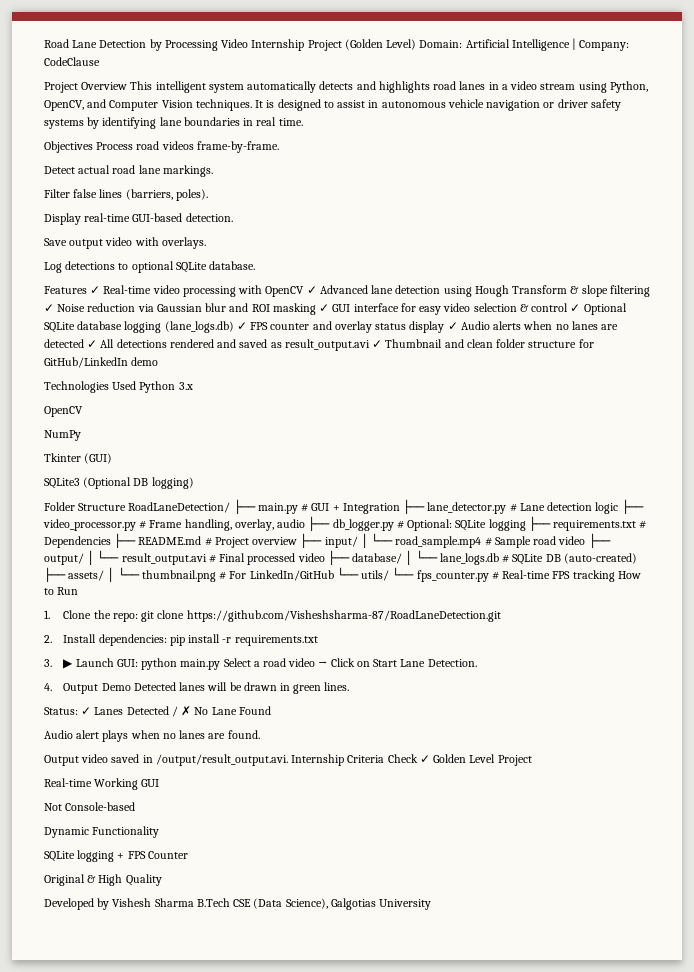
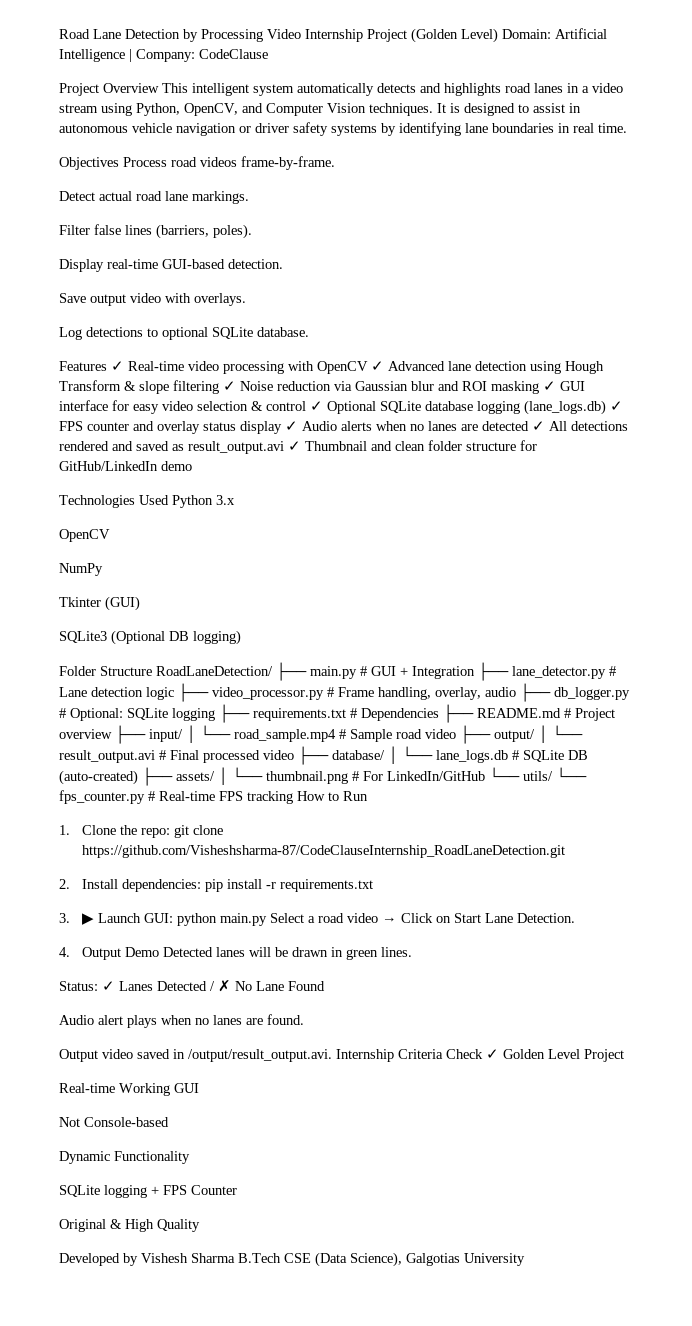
- 1. Clone the repo: git clone https://github.com/Visheshsharma-87/RoadLaneDetection.git
+ 1. Clone the repo: git clone https://github.com/Visheshsharma-87/CodeClauseInternship_RoadLaneDetection.git

